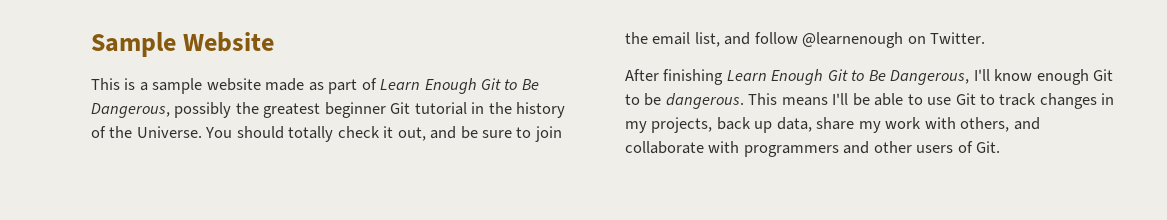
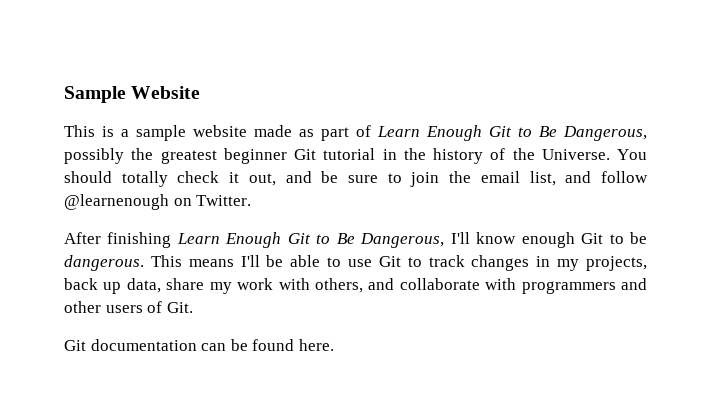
+ Git documentation can be found here.

